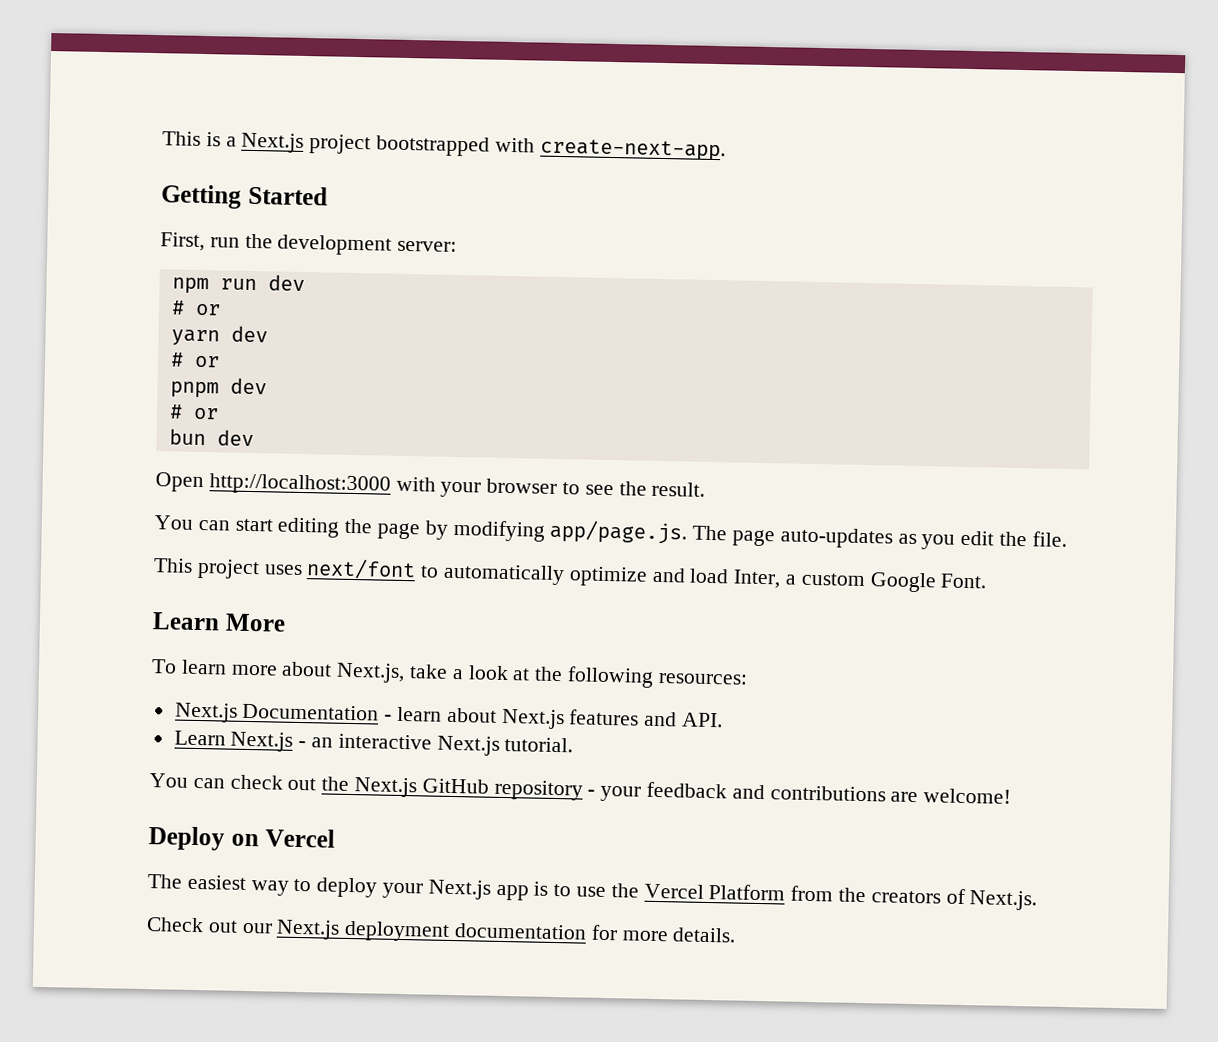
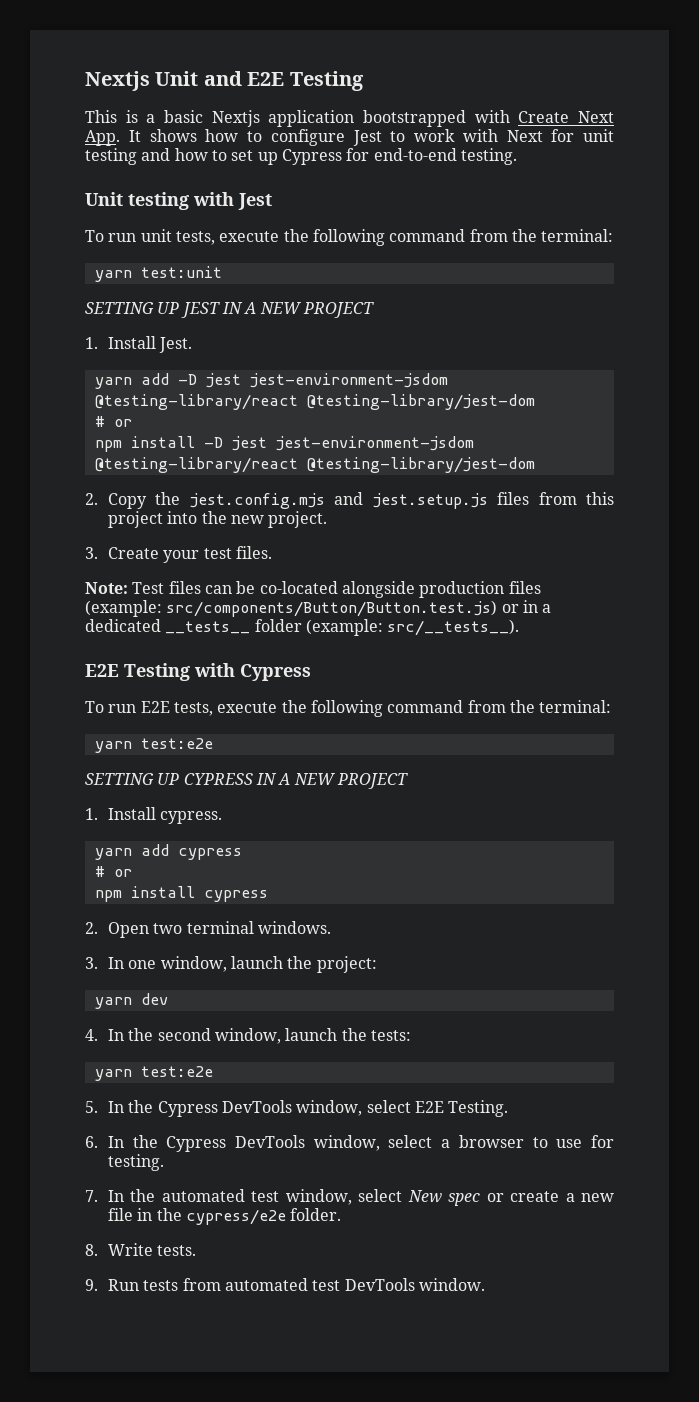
- This is a Next.js project bootstrapped with create-next-app.
- Getting Started
- First, run the development server:
- npm run dev
+ Nextjs Unit and E2E Testing
+ This is a basic Nextjs application bootstrapped with Create Next App. It shows how to configure Jest to work with Next for unit testing and how to set up Cypress for end-to-end testing.
+ Unit testing with Jest
+ To run unit tests, execute the following command from the terminal:
+ yarn test:unit
+ SETTING UP JEST IN A NEW PROJECT
+ 1. Install Jest.
+ yarn add -D jest jest-environment-jsdom @testing-library/react @testing-library/jest-dom
  # or
+ npm install -D jest jest-environment-jsdom @testing-library/react @testing-library/jest-dom
+ 2. Copy the jest.config.mjs and jest.setup.js files from this project into the new project.
+ 3. Create your test files.
+ Note: Test files can be co-located alongside production files (example: src/components/Button/Button.test.js) or in a dedicated __tests__ folder (example: src/__tests__).
+ E2E Testing with Cypress
+ To run E2E tests, execute the following command from the terminal:
+ yarn test:e2e
+ SETTING UP CYPRESS IN A NEW PROJECT
+ 1. Install cypress.
+ yarn add cypress
+ # or
+ npm install cypress
+ 2. Open two terminal windows.
+ 3. In one window, launch the project:
  yarn dev
- # or
- pnpm dev
- # or
- bun dev
- Open http://localhost:3000 with your browser to see the result.
- You can start editing the page by modifying app/page.js. The page auto-updates as you edit the file.
- This project uses next/font to automatically optimize and load Inter, a custom Google Font.
- Learn More
- To learn more about Next.js, take a look at the following resources:
- Next.js Documentation - learn about Next.js features and API.
- Learn Next.js - an interactive Next.js tutorial.
- You can check out the Next.js GitHub repository - your feedback and contributions are welcome!
- Deploy on Vercel
- The easiest way to deploy your Next.js app is to use the Vercel Platform from the creators of Next.js.
- Check out our Next.js deployment documentation for more details.
+ 4. In the second window, launch the tests:
+ yarn test:e2e
+ 5. In the Cypress DevTools window, select E2E Testing.
+ 6. In the Cypress DevTools window, select a browser to use for testing.
+ 7. In the automated test window, select New spec or create a new file in the cypress/e2e folder.
+ 8. Write tests.
+ 9. Run tests from automated test DevTools window.

